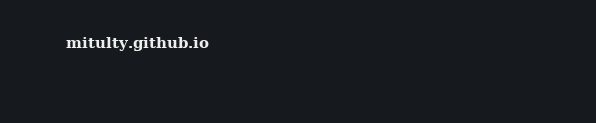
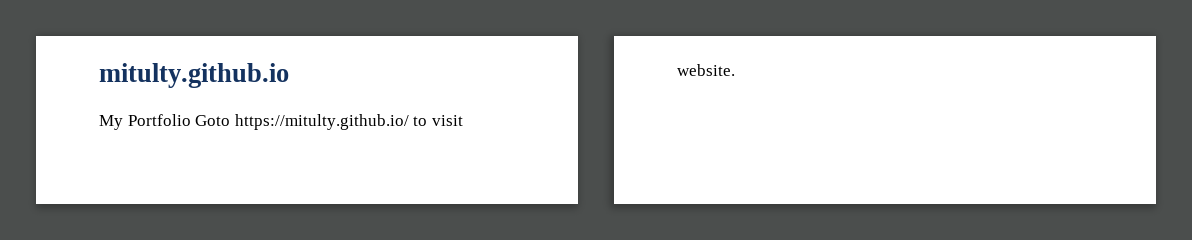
+ My Portfolio Goto https://mitulty.github.io/ to visit website.

